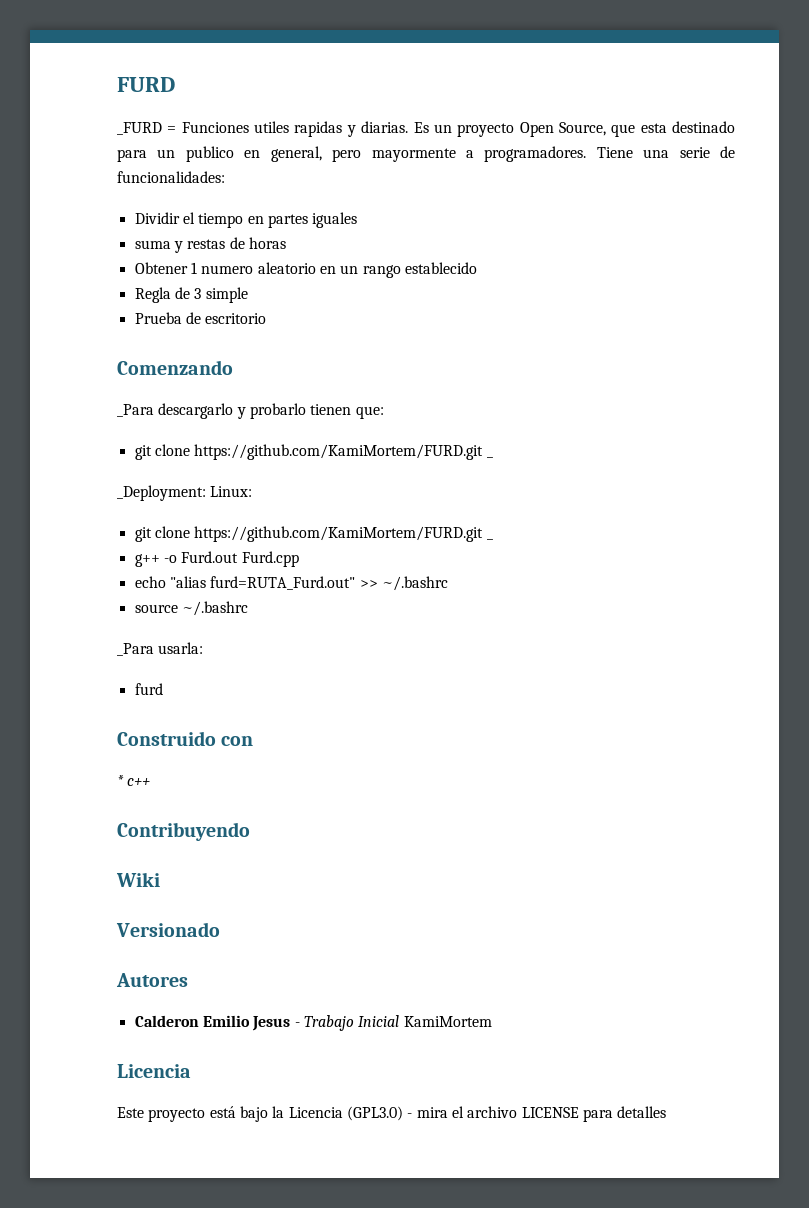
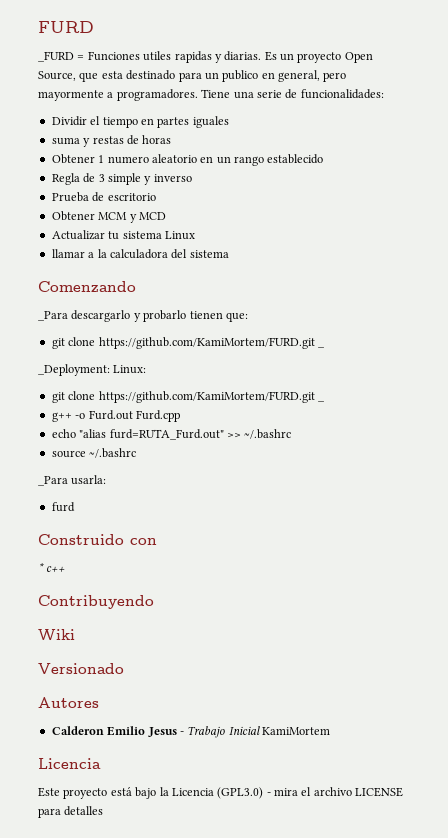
- Regla de 3 simple
+ Regla de 3 simple y inverso
+ Obtener MCM y MCD
+ Actualizar tu sistema Linux
+ llamar a la calculadora del sistema

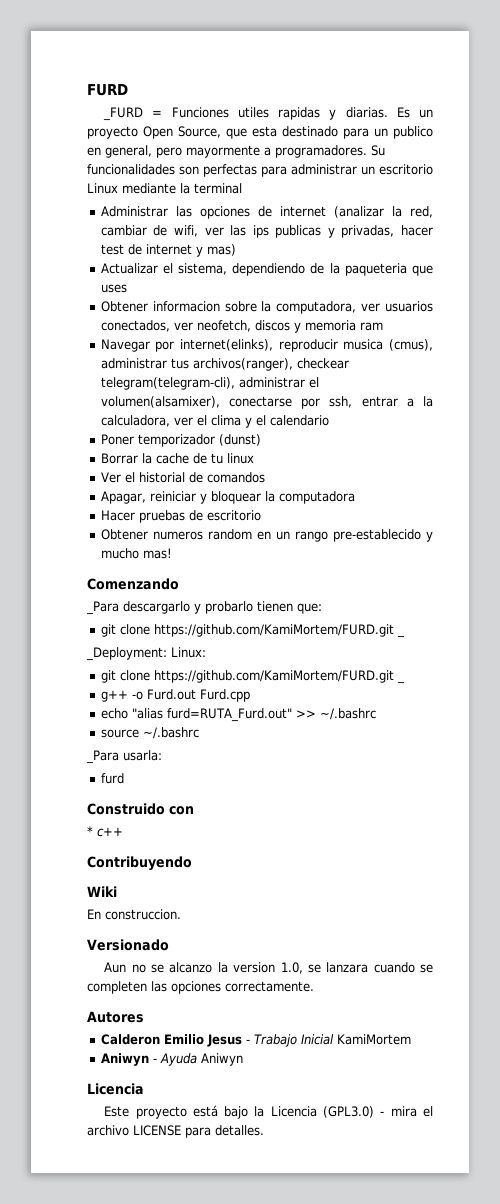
- Tiene una serie de funcionalidades:
- Dividir el tiempo en partes iguales
- suma y restas de horas
- Obtener 1 numero aleatorio en un rango establecido
- Regla de 3 simple y inverso
- Prueba de escritorio
- Obtener MCM y MCD
- Actualizar tu sistema Linux
- llamar a la calculadora del sistema
+ Su funcionalidades son perfectas para administrar un escritorio Linux mediante la terminal
+ Administrar las opciones de internet (analizar la red, cambiar de wifi, ver las ips publicas y privadas, hacer test de internet y mas)
+ Actualizar el sistema, dependiendo de la paqueteria que uses
+ Obtener informacion sobre la computadora, ver usuarios conectados, ver neofetch, discos y memoria ram
+ Navegar por internet(elinks), reproducir musica (cmus), administrar tus archivos(ranger), checkear telegram(telegram-cli), administrar el volumen(alsamixer), conectarse por ssh, entrar a la calculadora, ver el clima y el calendario
+ Poner temporizador (dunst)
+ Borrar la cache de tu linux
+ Ver el historial de comandos
+ Apagar, reiniciar y bloquear la computadora
+ Hacer pruebas de escritorio
+ Obtener numeros random en un rango pre-establecido y mucho mas!
+ En construccion.
+ Aun no se alcanzo la version 1.0, se lanzara cuando se completen las opciones correctamente.
+ Aniwyn - Ayuda Aniwyn
- Este proyecto está bajo la Licencia (GPL3.0) - mira el archivo LICENSE para detalles
+ Este proyecto está bajo la Licencia (GPL3.0) - mira el archivo LICENSE para detalles.

